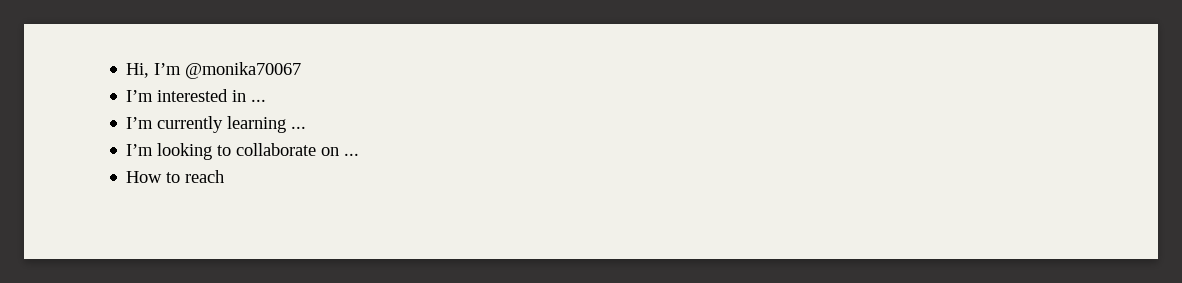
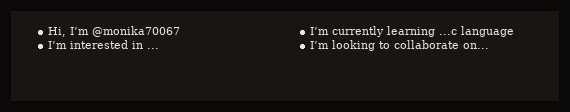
- I’m currently learning ...
+ I’m currently learning ...c language
- I’m looking to collaborate on ...
- How to reach
+ I’m looking to collaborate on...

